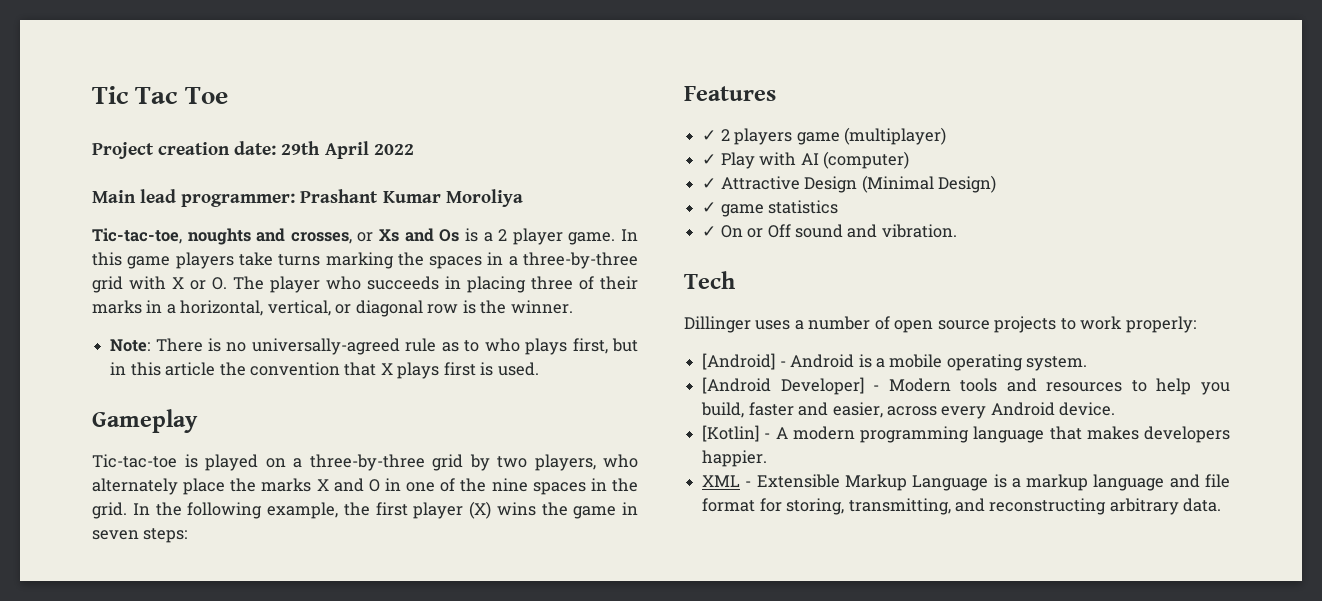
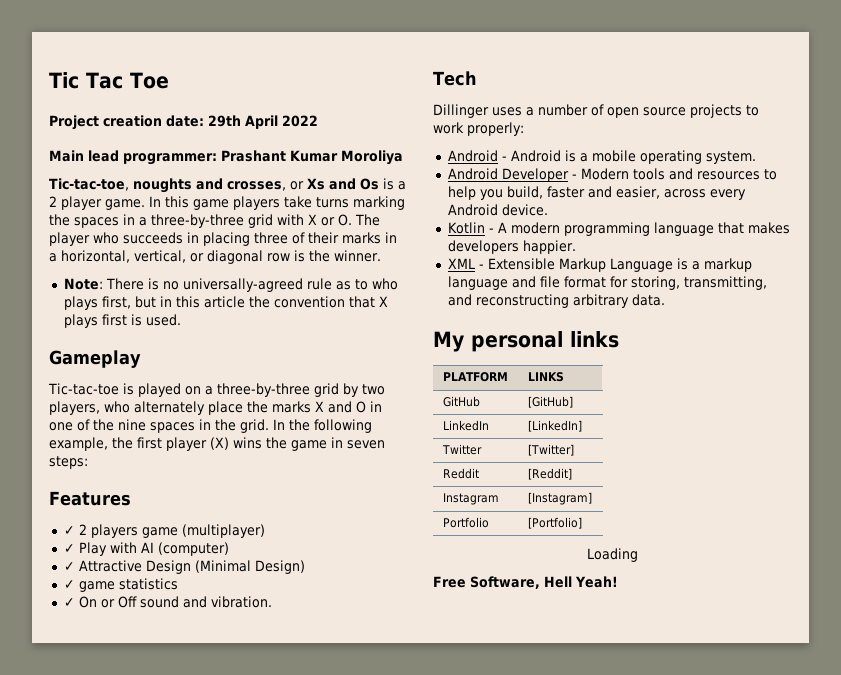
- [Android] - Android is a mobile operating system.
+ Android - Android is a mobile operating system.
- [Android Developer] - Modern tools and resources to help you build, faster and easier, across every Android device.
+ Android Developer - Modern tools and resources to help you build, faster and easier, across every Android device.
- [Kotlin] - A modern programming language that makes developers happier.
+ Kotlin - A modern programming language that makes developers happier.
+ My personal links
+ PLATFORM | LINKS
+ GitHub | [GitHub]
+ LinkedIn | [LinkedIn]
+ Twitter | [Twitter]
+ Reddit | [Reddit]
+ Instagram | [Instagram]
+ Portfolio | [Portfolio]
+ Loading
+ Free Software, Hell Yeah!

